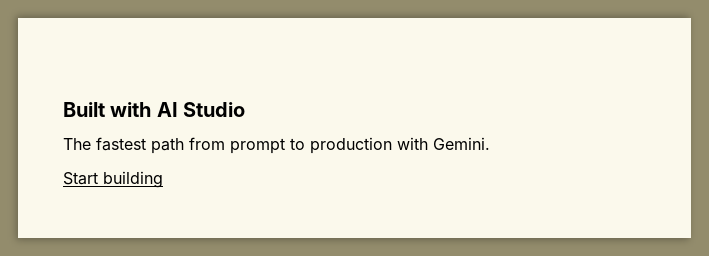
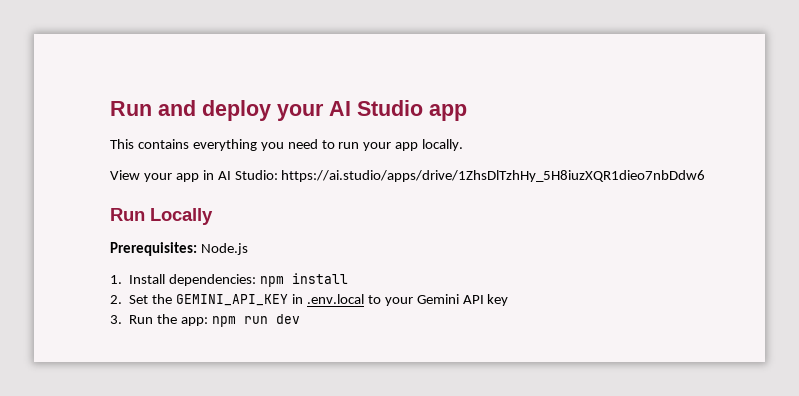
- Built with AI Studio
- The fastest path from prompt to production with Gemini.
- Start building
+ Run and deploy your AI Studio app
+ This contains everything you need to run your app locally.
+ View your app in AI Studio: https://ai.studio/apps/drive/1ZhsDlTzhHy_5H8iuzXQR1dieo7nbDdw6
+ Run Locally
+ Prerequisites: Node.js
+ 1. Install dependencies: npm install
+ 2. Set the GEMINI_API_KEY in .env.local to your Gemini API key
+ 3. Run the app: npm run dev

